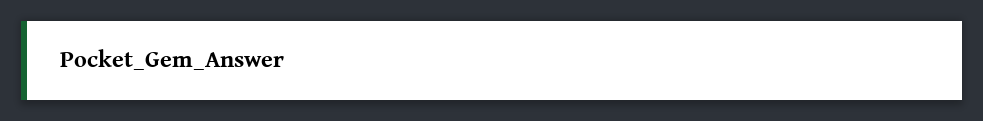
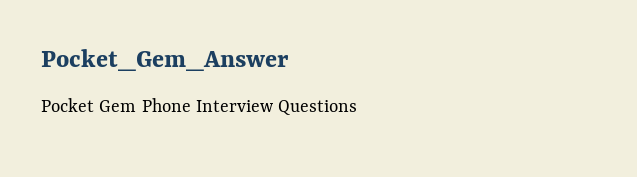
+ Pocket Gem Phone Interview Questions

